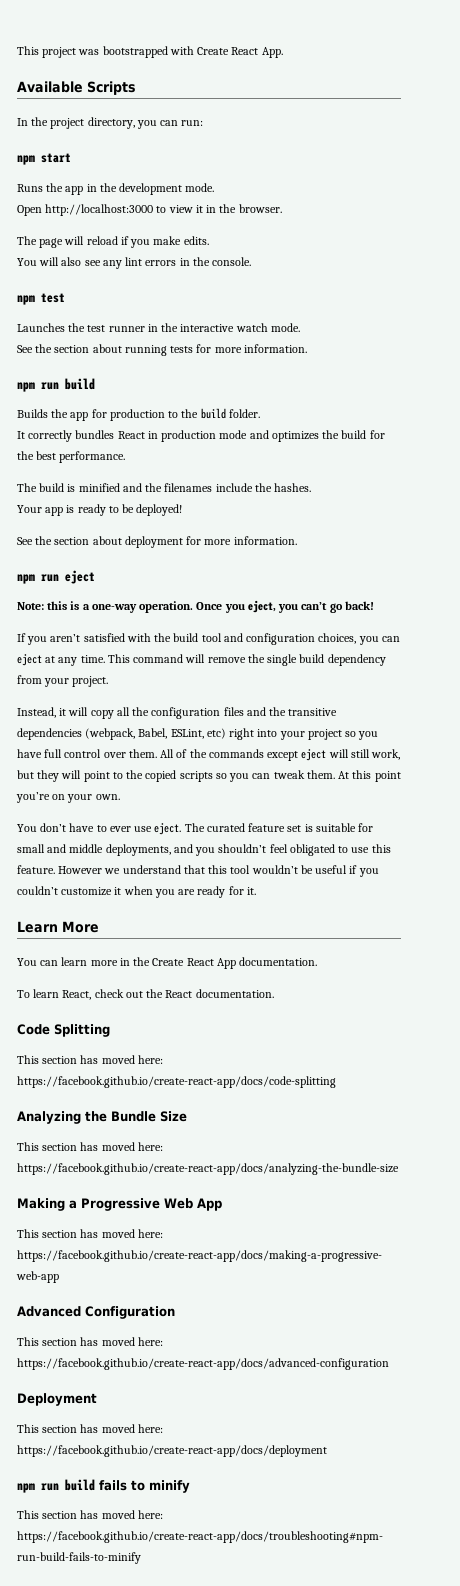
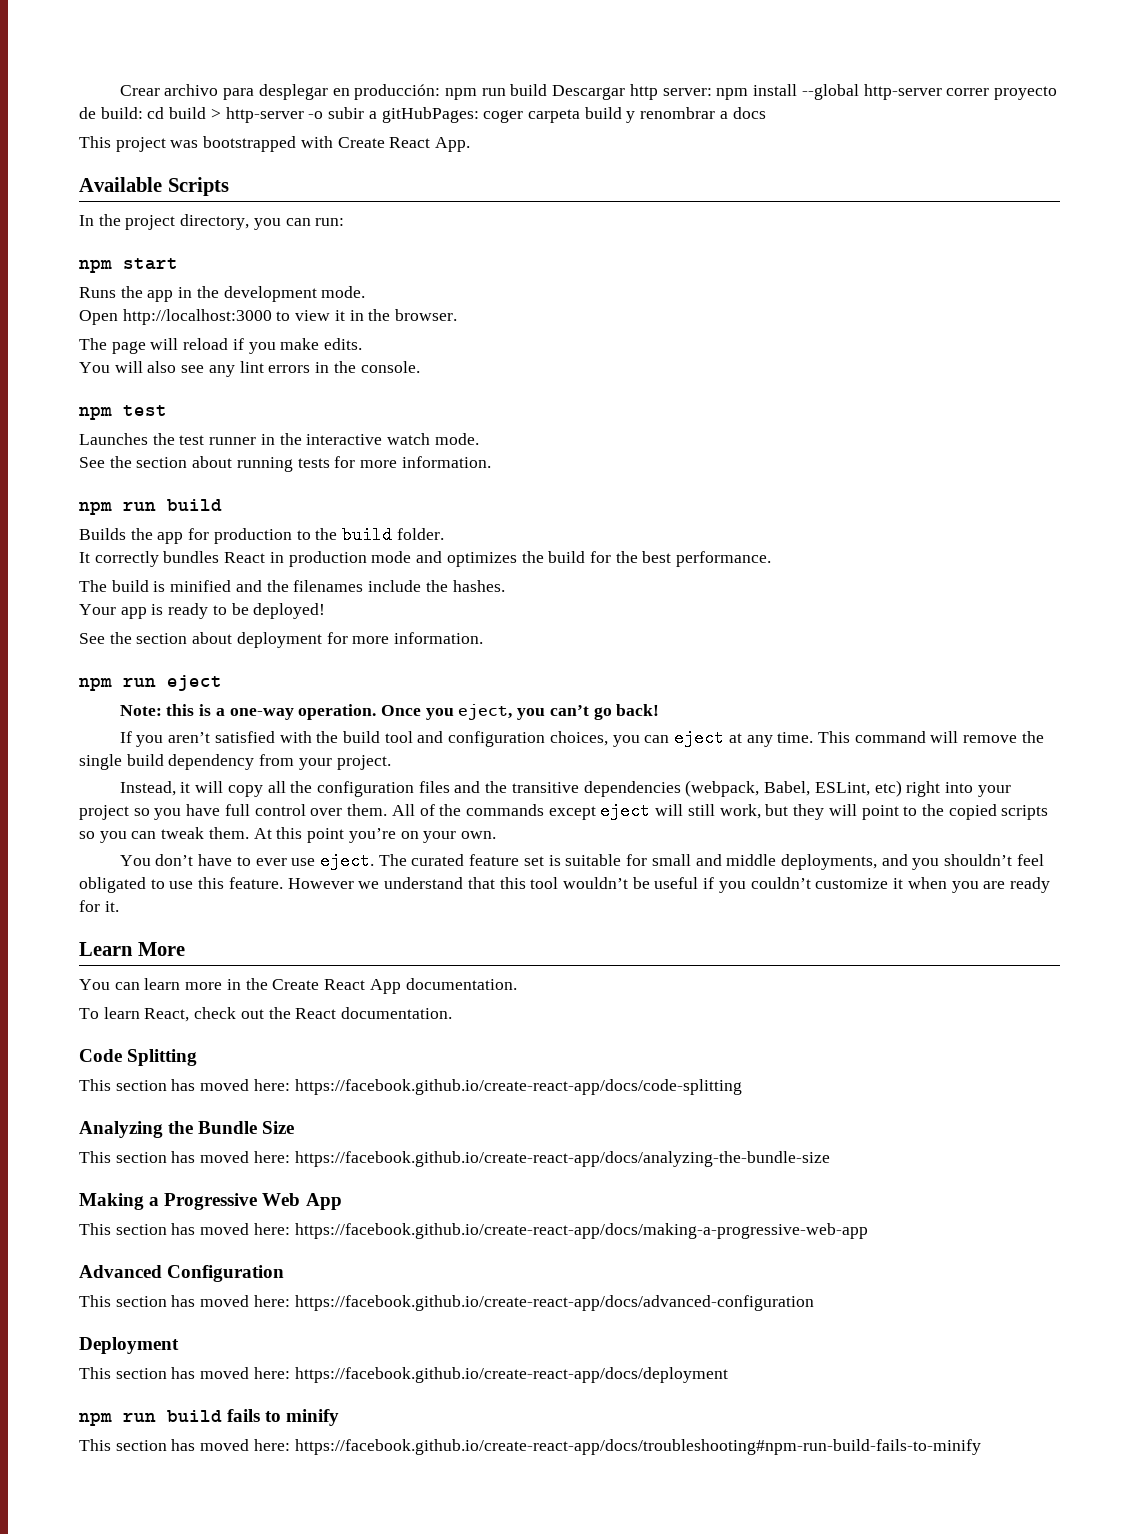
+ Crear archivo para desplegar en producción: npm run build Descargar http server: npm install --global http-server correr proyecto de build: cd build > http-server -o subir a gitHubPages: coger carpeta build y renombrar a docs

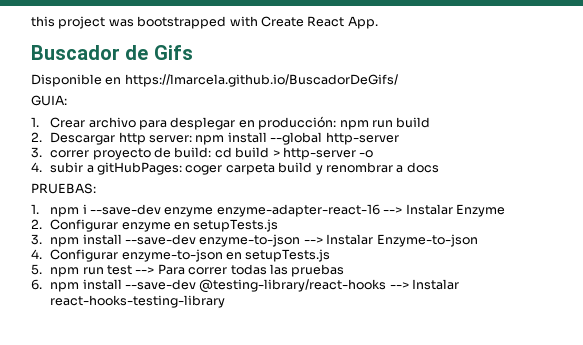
- Crear archivo para desplegar en producción: npm run build Descargar http server: npm install --global http-server correr proyecto de build: cd build > http-server -o subir a gitHubPages: coger carpeta build y renombrar a docs
+ this project was bootstrapped with Create React App.
+ Buscador de Gifs
+ Disponible en https://lmarcela.github.io/BuscadorDeGifs/
+ GUIA:
+ 1. Crear archivo para desplegar en producción: npm run build
+ 2. Descargar http server: npm install --global http-server
+ 3. correr proyecto de build: cd build > http-server -o
+ 4. subir a gitHubPages: coger carpeta build y renombrar a docs
- This project was bootstrapped with Create React App.
- Available Scripts
- In the project directory, you can run:
- npm start
- Runs the app in the development mode.
- Open http://localhost:3000 to view it in the browser.
- The page will reload if you make edits.
- You will also see any lint errors in the console.
- npm test
- Launches the test runner in the interactive watch mode.
- See the section about running tests for more information.
- npm run build
- Builds the app for production to the build folder.
- It correctly bundles React in production mode and optimizes the build for the best performance.
- The build is minified and the filenames include the hashes.
- Your app is ready to be deployed!
- See the section about deployment for more information.
- npm run eject
- Note: this is a one-way operation. Once you eject, you can’t go back!
- If you aren’t satisfied with the build tool and configuration choices, you can eject at any time. This command will remove the single build dependency from your project.
- Instead, it will copy all the configuration files and the transitive dependencies (webpack, Babel, ESLint, etc) right into your project so you have full control over them. All of the commands except eject will still work, but they will point to the copied scripts so you can tweak them. At this point you’re on your own.
- You don’t have to ever use eject. The curated feature set is suitable for small and middle deployments, and you shouldn’t feel obligated to use this feature. However we understand that this tool wouldn’t be useful if you couldn’t customize it when you are ready for it.
- Learn More
- You can learn more in the Create React App documentation.
- To learn React, check out the React documentation.
- Code Splitting
- This section has moved here: https://facebook.github.io/create-react-app/docs/code-splitting
- Analyzing the Bundle Size
- This section has moved here: https://facebook.github.io/create-react-app/docs/analyzing-the-bundle-size
- Making a Progressive Web App
- This section has moved here: https://facebook.github.io/create-react-app/docs/making-a-progressive-web-app
- Advanced Configuration
- This section has moved here: https://facebook.github.io/create-react-app/docs/advanced-configuration
- Deployment
- This section has moved here: https://facebook.github.io/create-react-app/docs/deployment
- npm run build fails to minify
- This section has moved here: https://facebook.github.io/create-react-app/docs/troubleshooting#npm-run-build-fails-to-minify
+ PRUEBAS:
+ 1. npm i --save-dev enzyme enzyme-adapter-react-16 --> Instalar Enzyme
+ 2. Configurar enzyme en setupTests.js
+ 3. npm install --save-dev enzyme-to-json --> Instalar Enzyme-to-json
+ 4. Configurar enzyme-to-json en setupTests.js
+ 5. npm run test --> Para correr todas las pruebas
+ 6. npm install --save-dev @testing-library/react-hooks --> Instalar react-hooks-testing-library

